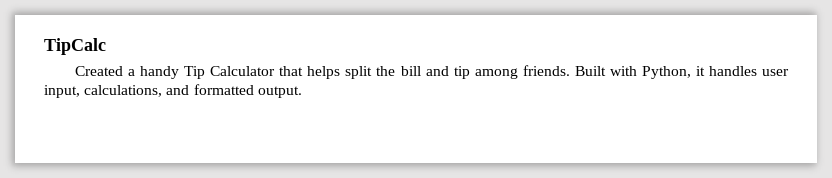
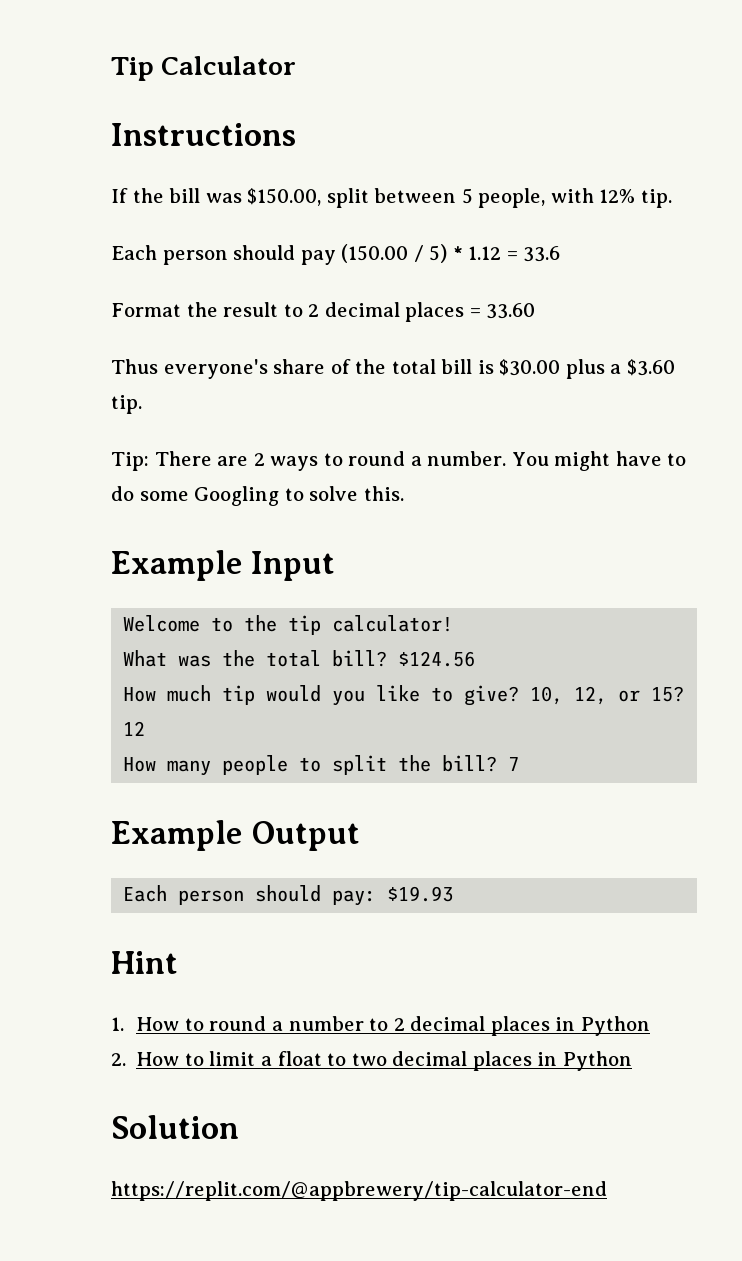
- TipCalc
- Created a handy Tip Calculator that helps split the bill and tip among friends. Built with Python, it handles user input, calculations, and formatted output.
+ Tip Calculator
+ Instructions
+ If the bill was $150.00, split between 5 people, with 12% tip.
+ Each person should pay (150.00 / 5) * 1.12 = 33.6
+ Format the result to 2 decimal places = 33.60
+ Thus everyone's share of the total bill is $30.00 plus a $3.60 tip.
+ Tip: There are 2 ways to round a number. You might have to do some Googling to solve this.
+ Example Input
+ Welcome to the tip calculator!
+ What was the total bill? $124.56
+ How much tip would you like to give? 10, 12, or 15? 12
+ How many people to split the bill? 7
+ Example Output
+ Each person should pay: $19.93
+ Hint
+ 1. How to round a number to 2 decimal places in Python
+ 2. How to limit a float to two decimal places in Python
+ Solution
+ https://replit.com/@appbrewery/tip-calculator-end

